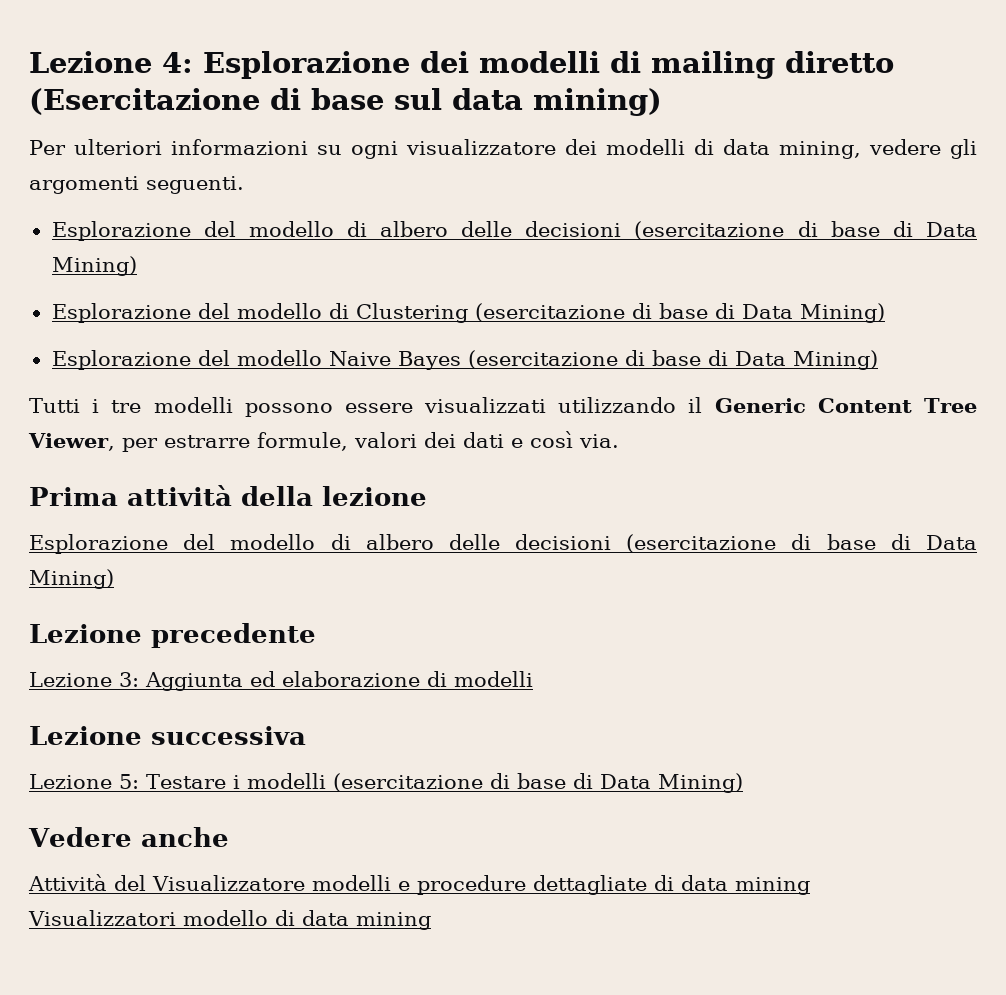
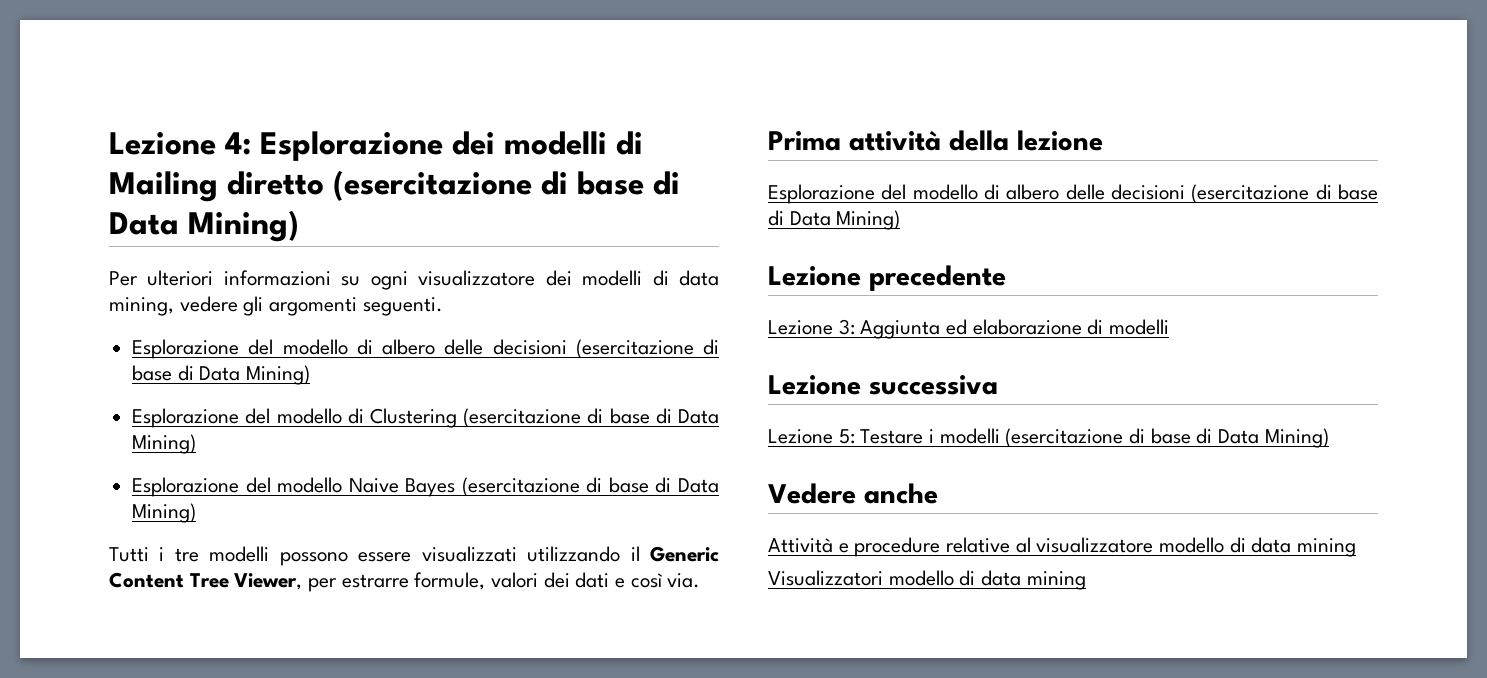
- Lezione 4: Esplorazione dei modelli di mailing diretto (Esercitazione di base sul data mining)
+ Lezione 4: Esplorazione dei modelli di Mailing diretto (esercitazione di base di Data Mining)
- Attività del Visualizzatore modelli e procedure dettagliate di data mining
+ Attività e procedure relative al visualizzatore modello di data mining

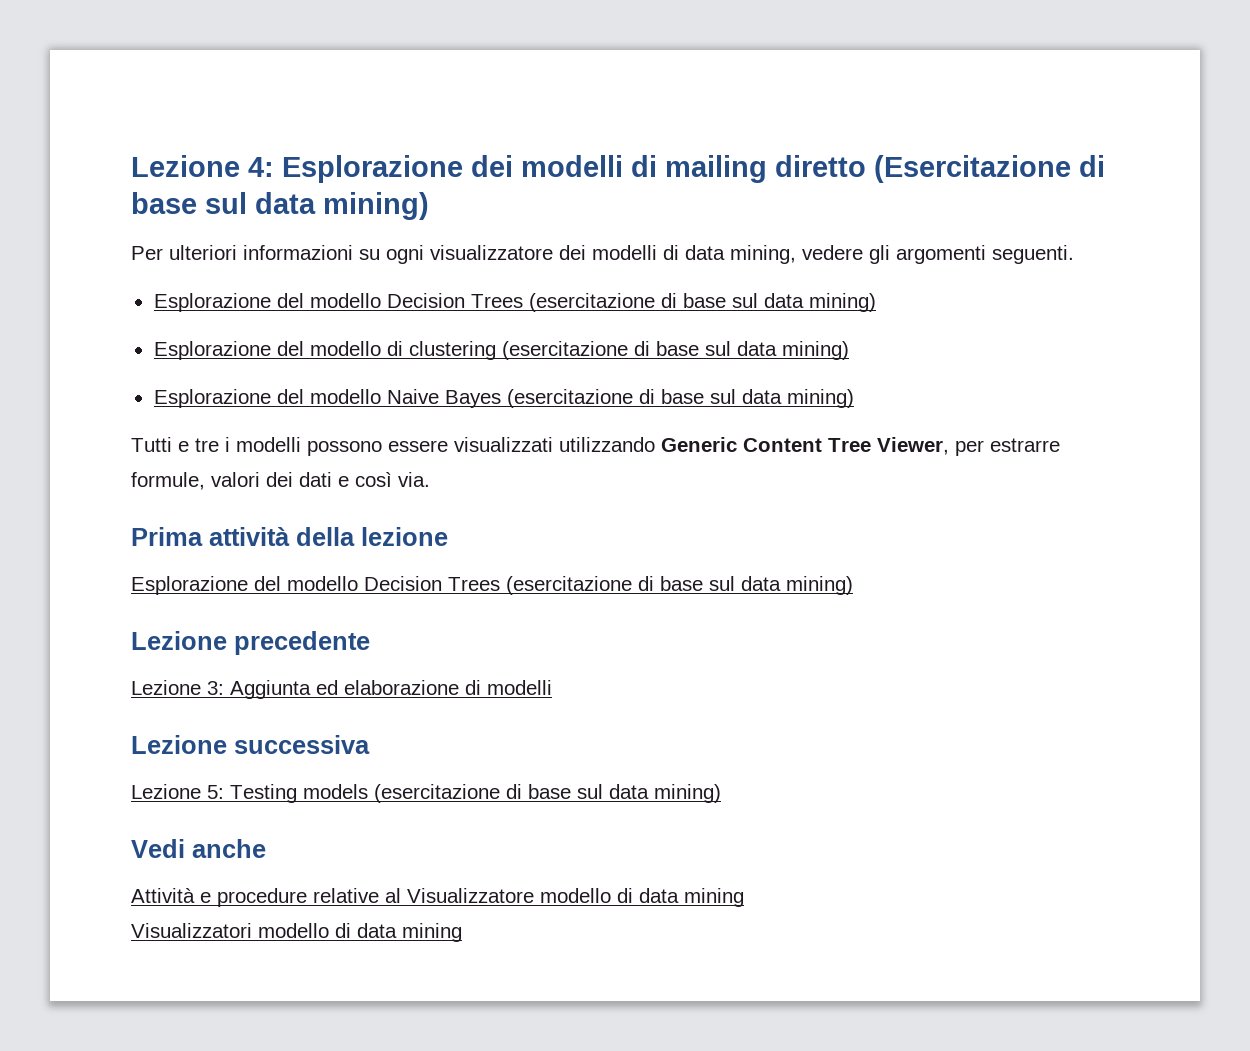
- Lezione 4: Esplorazione dei modelli di Mailing diretto (esercitazione di base di Data Mining)
+ Lezione 4: Esplorazione dei modelli di mailing diretto (Esercitazione di base sul data mining)
  Per ulteriori informazioni su ogni visualizzatore dei modelli di data mining, vedere gli argomenti seguenti.
- Esplorazione del modello di albero delle decisioni (esercitazione di base di Data Mining)
- Esplorazione del modello di Clustering (esercitazione di base di Data Mining)
+ Esplorazione del modello Decision Trees (esercitazione di base sul data mining)
+ Esplorazione del modello di clustering (esercitazione di base sul data mining)
- Esplorazione del modello Naive Bayes (esercitazione di base di Data Mining)
- Tutti i tre modelli possono essere visualizzati utilizzando il Generic Content Tree Viewer, per estrarre formule, valori dei dati e così via.
+ Esplorazione del modello Naive Bayes (esercitazione di base sul data mining)
+ Tutti e tre i modelli possono essere visualizzati utilizzando Generic Content Tree Viewer, per estrarre formule, valori dei dati e così via.
  Prima attività della lezione
- Esplorazione del modello di albero delle decisioni (esercitazione di base di Data Mining)
+ Esplorazione del modello Decision Trees (esercitazione di base sul data mining)
- Lezione 5: Testare i modelli (esercitazione di base di Data Mining)
- Vedere anche
+ Lezione 5: Testing models (esercitazione di base sul data mining)
+ Vedi anche
- Attività e procedure relative al visualizzatore modello di data mining
+ Attività e procedure relative al Visualizzatore modello di data mining

